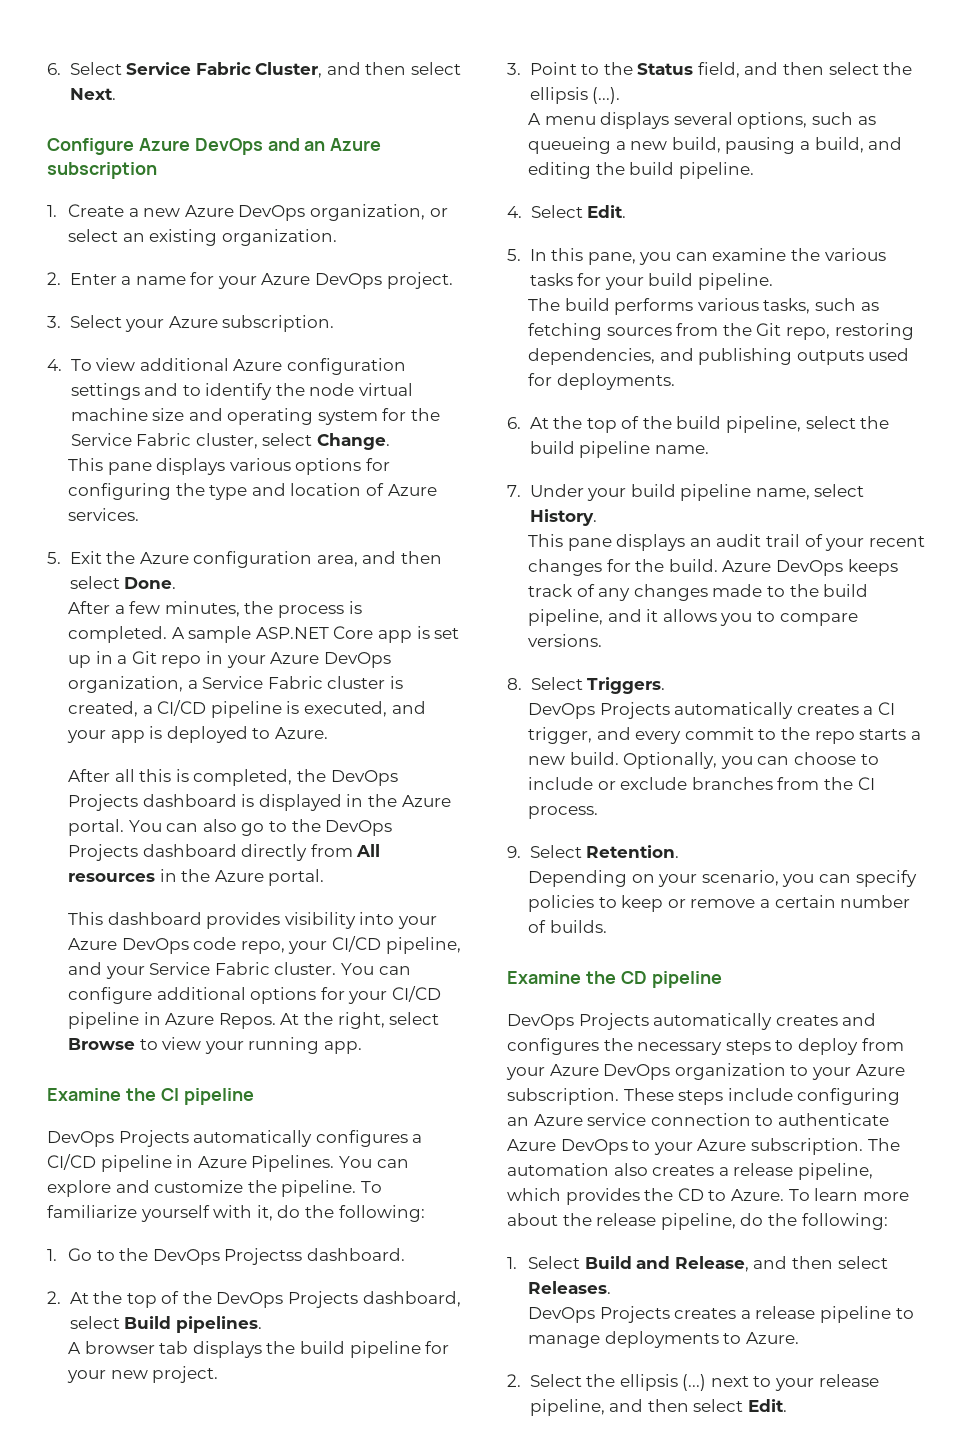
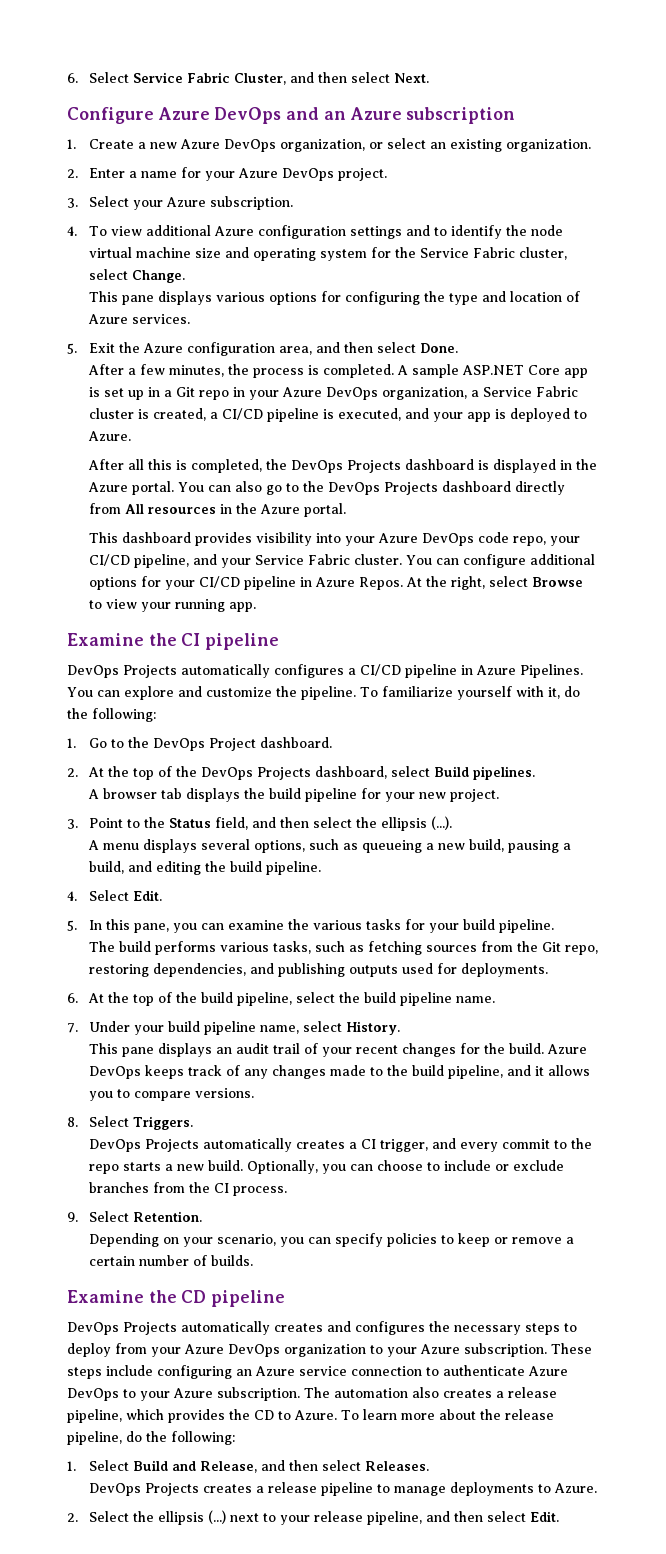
- 1. Go to the DevOps Projectss dashboard.
+ 1. Go to the DevOps Project dashboard.

